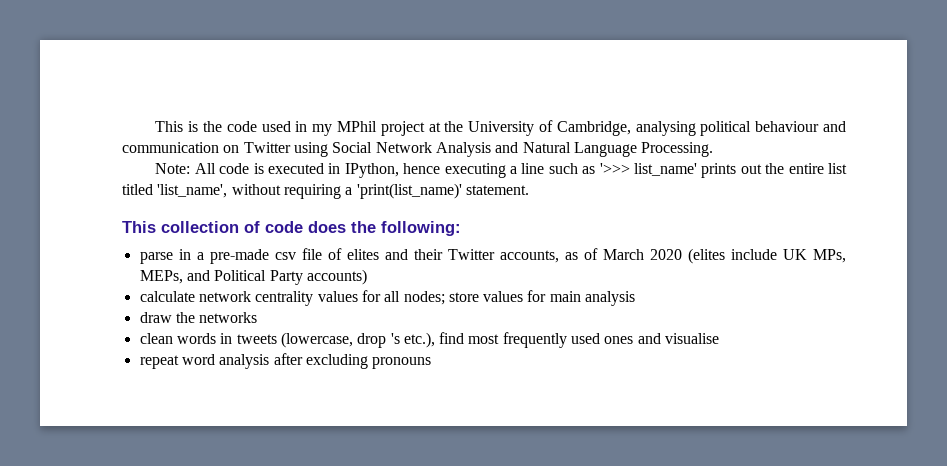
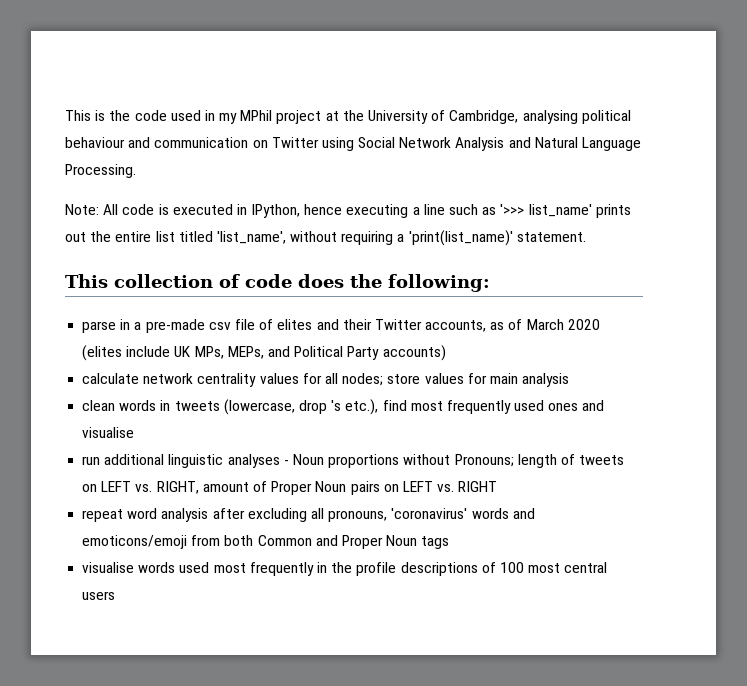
- draw the networks
+ run additional linguistic analyses - Noun proportions without Pronouns; length of tweets on LEFT vs. RIGHT, amount of Proper Noun pairs on LEFT vs. RIGHT
- repeat word analysis after excluding pronouns
+ repeat word analysis after excluding all pronouns, 'coronavirus' words and emoticons/emoji from both Common and Proper Noun tags
+ visualise words used most frequently in the profile descriptions of 100 most central users

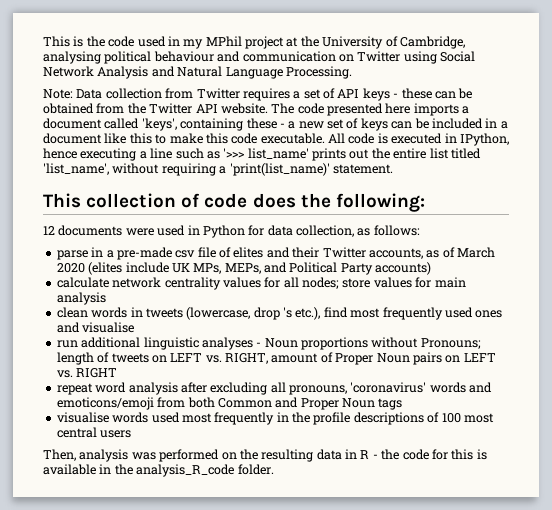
- Note: All code is executed in IPython, hence executing a line such as '>>> list_name' prints out the entire list titled 'list_name', without requiring a 'print(list_name)' statement.
+ Note: Data collection from Twitter requires a set of API keys - these can be obtained from the Twitter API website. The code presented here imports a document called 'keys', containing these - a new set of keys can be included in a document like this to make this code executable. All code is executed in IPython, hence executing a line such as '>>> list_name' prints out the entire list titled 'list_name', without requiring a 'print(list_name)' statement.
+ 12 documents were used in Python for data collection, as follows:
+ Then, analysis was performed on the resulting data in R - the code for this is available in the analysis_R_code folder.

